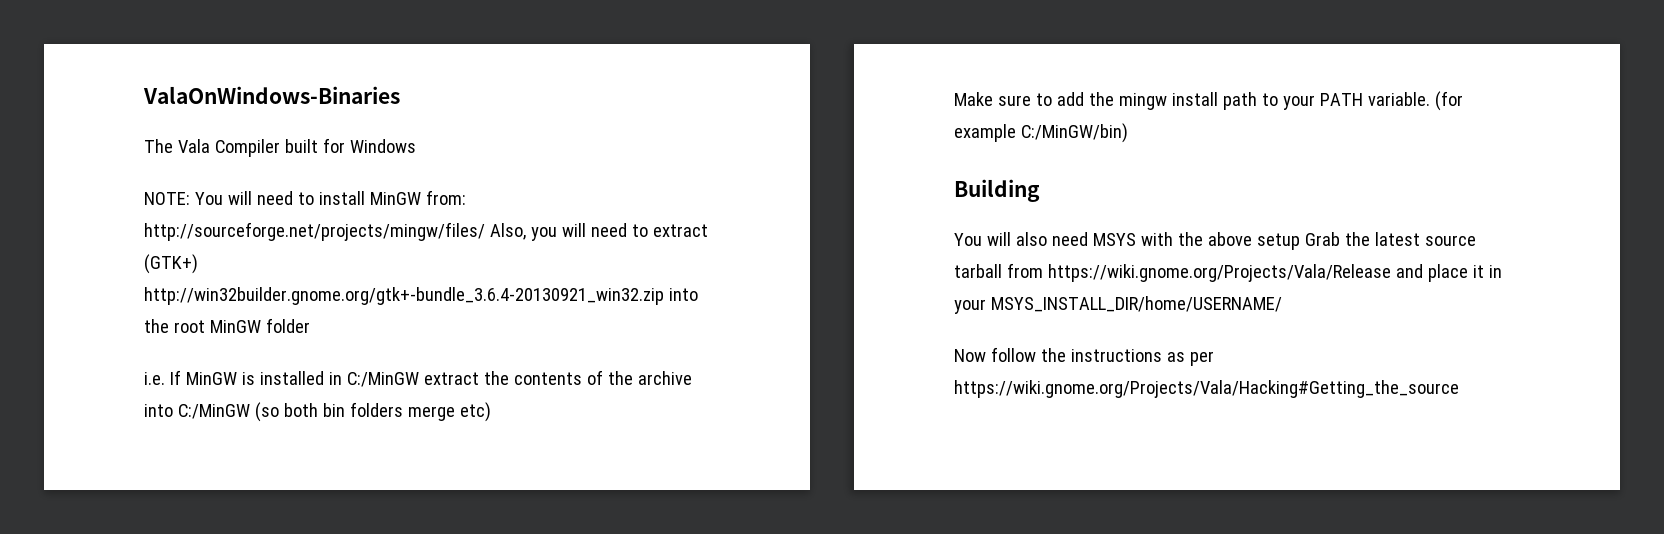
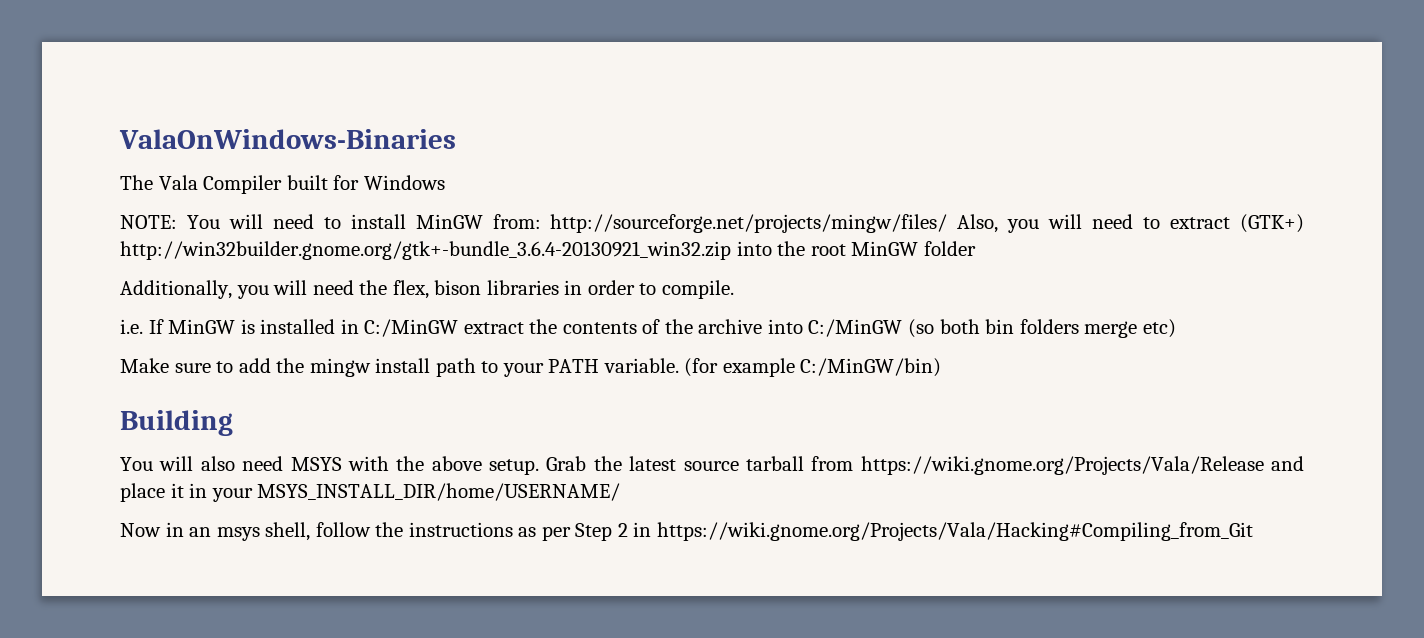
+ Additionally, you will need the flex, bison libraries in order to compile.
- You will also need MSYS with the above setup Grab the latest source tarball from https://wiki.gnome.org/Projects/Vala/Release and place it in your MSYS_INSTALL_DIR/home/USERNAME/
+ You will also need MSYS with the above setup. Grab the latest source tarball from https://wiki.gnome.org/Projects/Vala/Release and place it in your MSYS_INSTALL_DIR/home/USERNAME/
- Now follow the instructions as per https://wiki.gnome.org/Projects/Vala/Hacking#Getting_the_source
+ Now in an msys shell, follow the instructions as per Step 2 in https://wiki.gnome.org/Projects/Vala/Hacking#Compiling_from_Git

